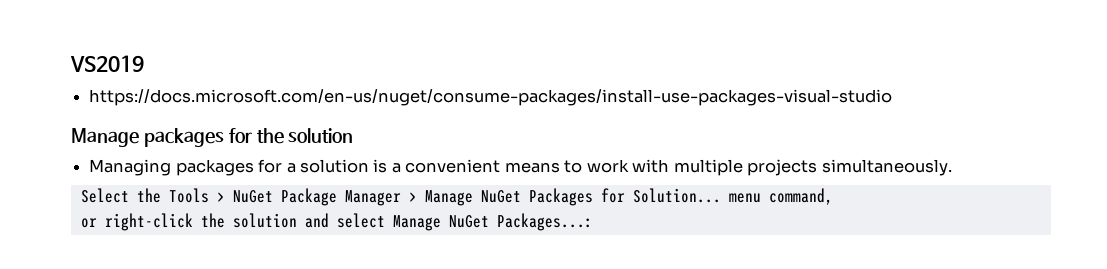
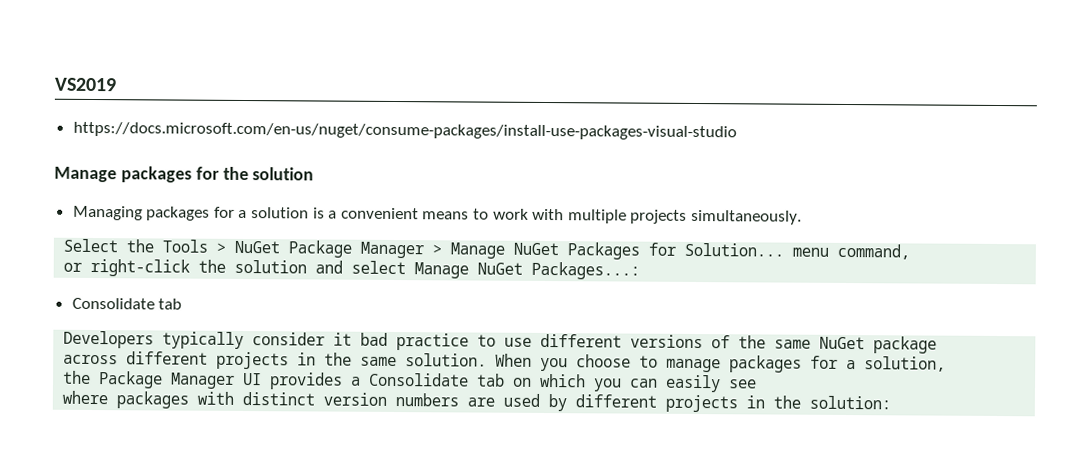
  or right-click the solution and select Manage NuGet Packages...:
+ Consolidate tab
+ Developers typically consider it bad practice to use different versions of the same NuGet package
+ across different projects in the same solution. When you choose to manage packages for a solution,
+ the Package Manager UI provides a Consolidate tab on which you can easily see
+ where packages with distinct version numbers are used by different projects in the solution:

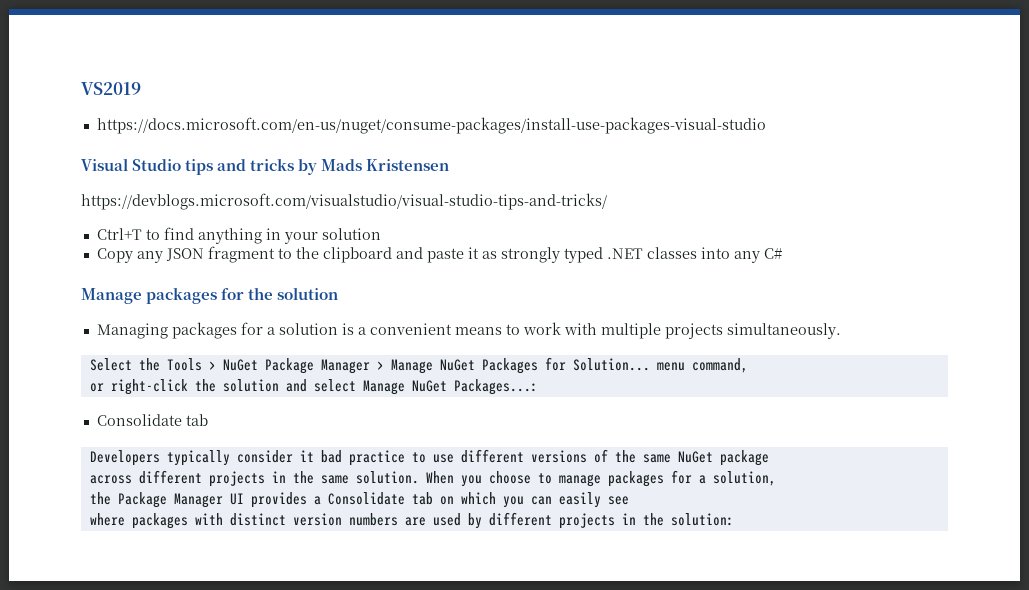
+ Visual Studio tips and tricks by Mads Kristensen
+ https://devblogs.microsoft.com/visualstudio/visual-studio-tips-and-tricks/
+ Ctrl+T to find anything in your solution
+ Copy any JSON fragment to the clipboard and paste it as strongly typed .NET classes into any C#

